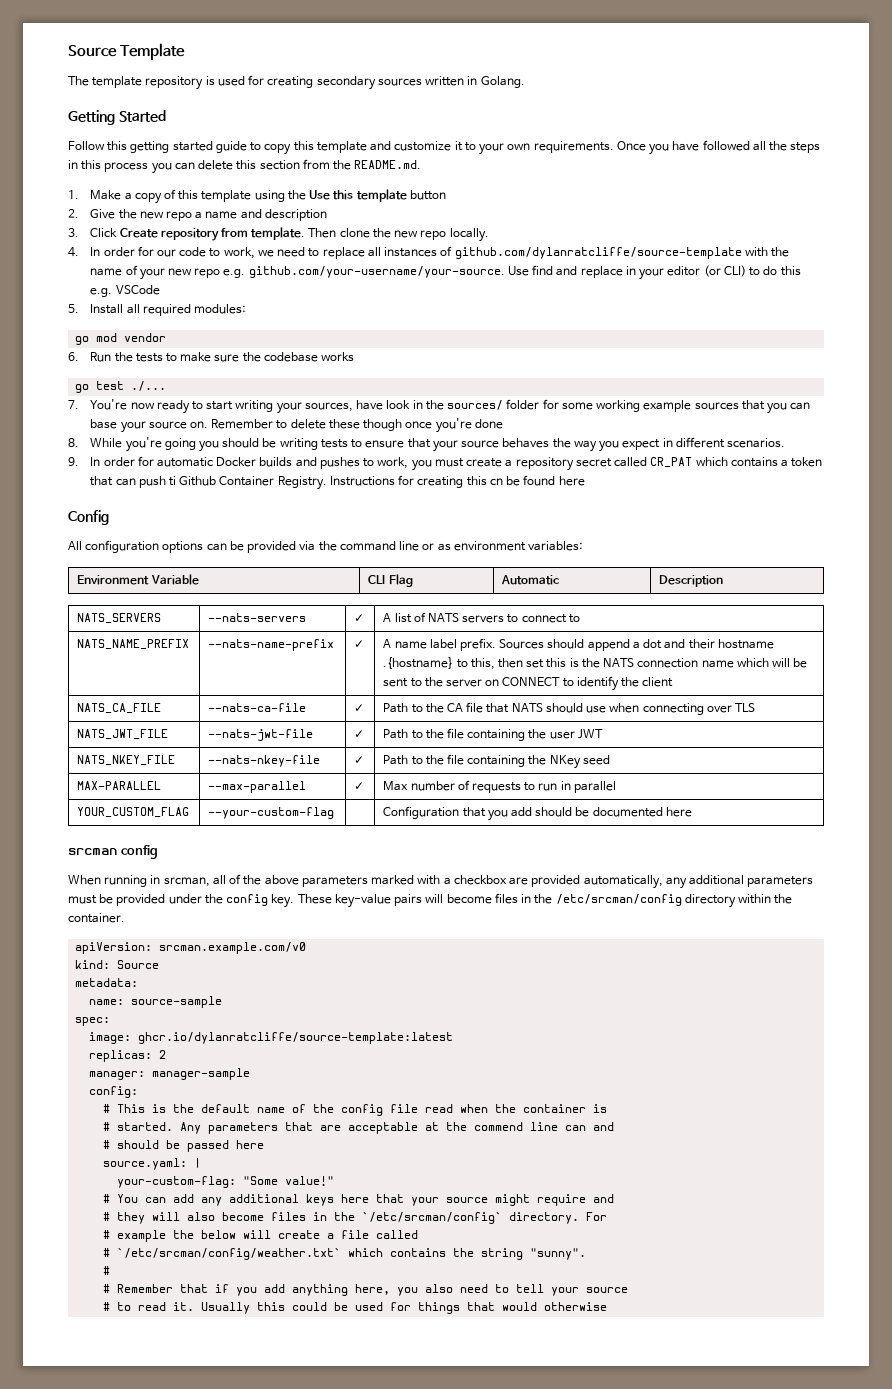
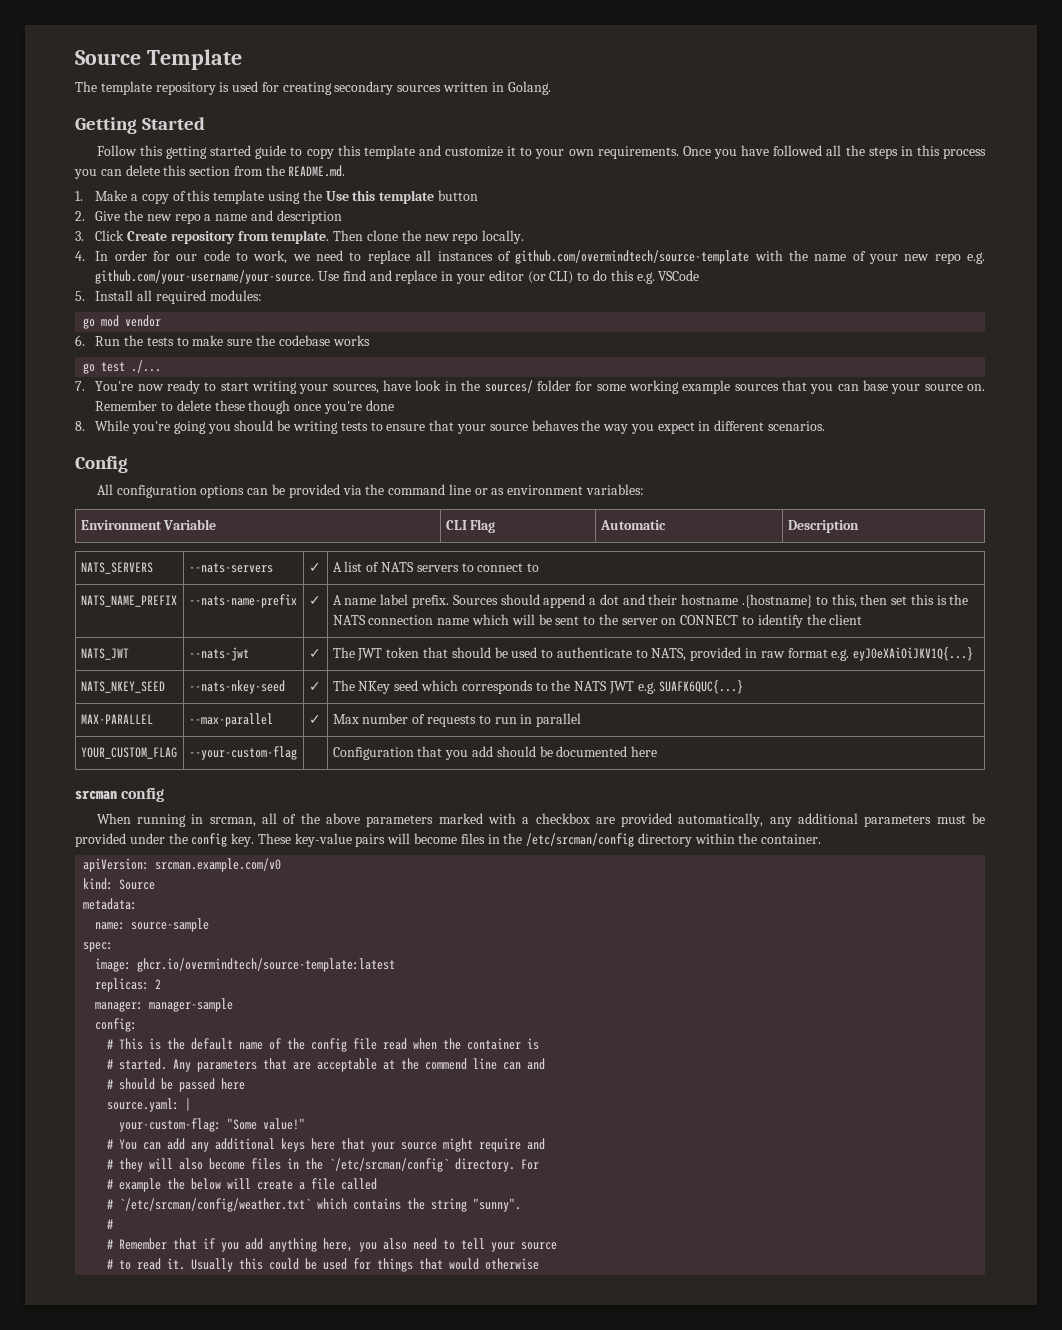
- 4. In order for our code to work, we need to replace all instances of github.com/dylanratcliffe/source-template with the name of your new repo e.g. github.com/your-username/your-source. Use find and replace in your editor (or CLI) to do this e.g. VSCode
+ 4. In order for our code to work, we need to replace all instances of github.com/overmindtech/source-template with the name of your new repo e.g. github.com/your-username/your-source. Use find and replace in your editor (or CLI) to do this e.g. VSCode
- 9. In order for automatic Docker builds and pushes to work, you must create a repository secret called CR_PAT which contains a token that can push ti Github Container Registry. Instructions for creating this cn be found here
- NATS_CA_FILE | --nats-ca-file | ✓ | Path to the CA file that NATS should use when connecting over TLS
- NATS_JWT_FILE | --nats-jwt-file | ✓ | Path to the file containing the user JWT
- NATS_NKEY_FILE | --nats-nkey-file | ✓ | Path to the file containing the NKey seed
+ NATS_JWT | --nats-jwt | ✓ | The JWT token that should be used to authenticate to NATS, provided in raw format e.g. eyJ0eXAiOiJKV1Q{...}
+ NATS_NKEY_SEED | --nats-nkey-seed | ✓ | The NKey seed which corresponds to the NATS JWT e.g. SUAFK6QUC{...}
- image: ghcr.io/dylanratcliffe/source-template:latest
+ image: ghcr.io/overmindtech/source-template:latest

